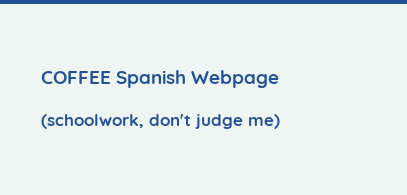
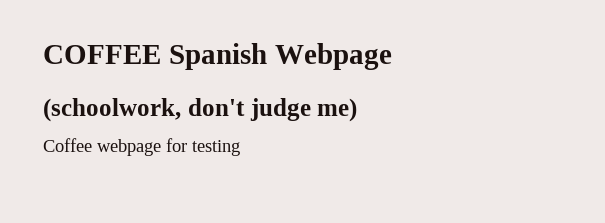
+ Coffee webpage for testing

